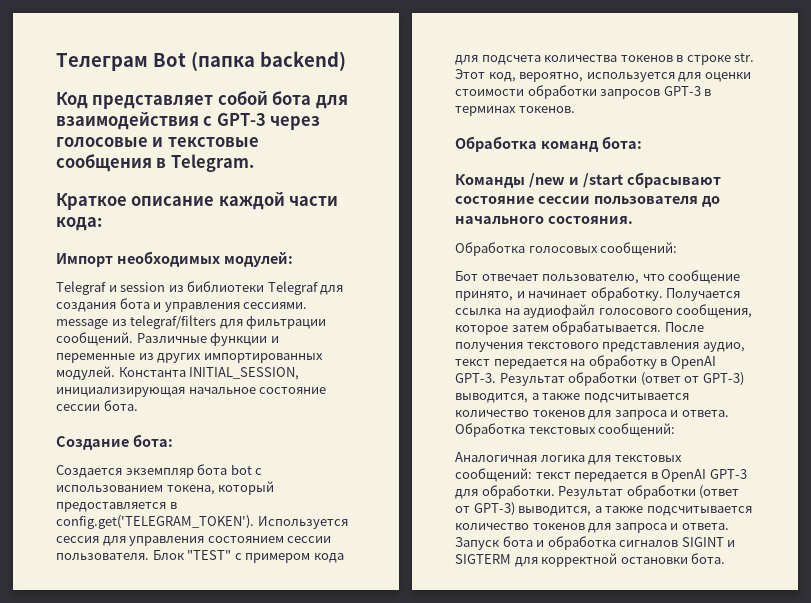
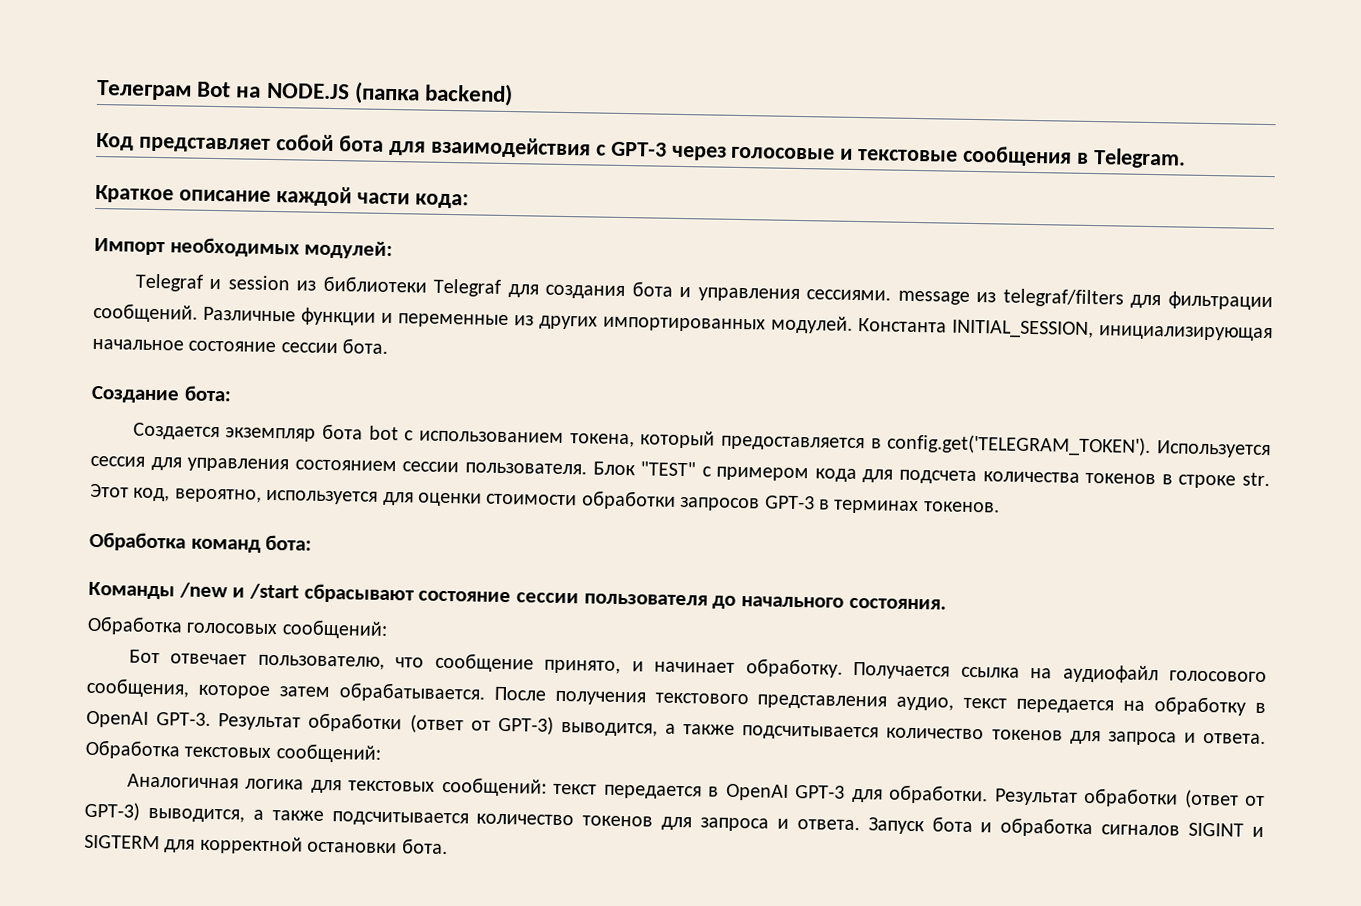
- Телеграм Bot (папка backend)
+ Телеграм Bot на NODE.JS (папка backend)

